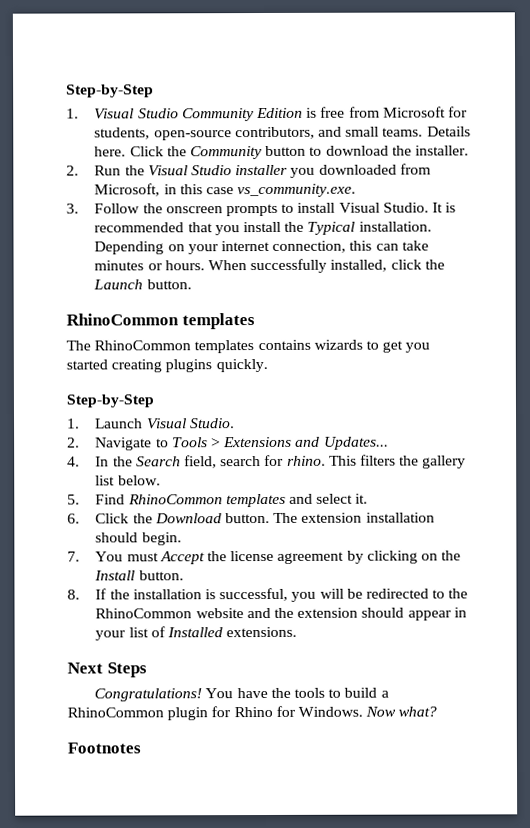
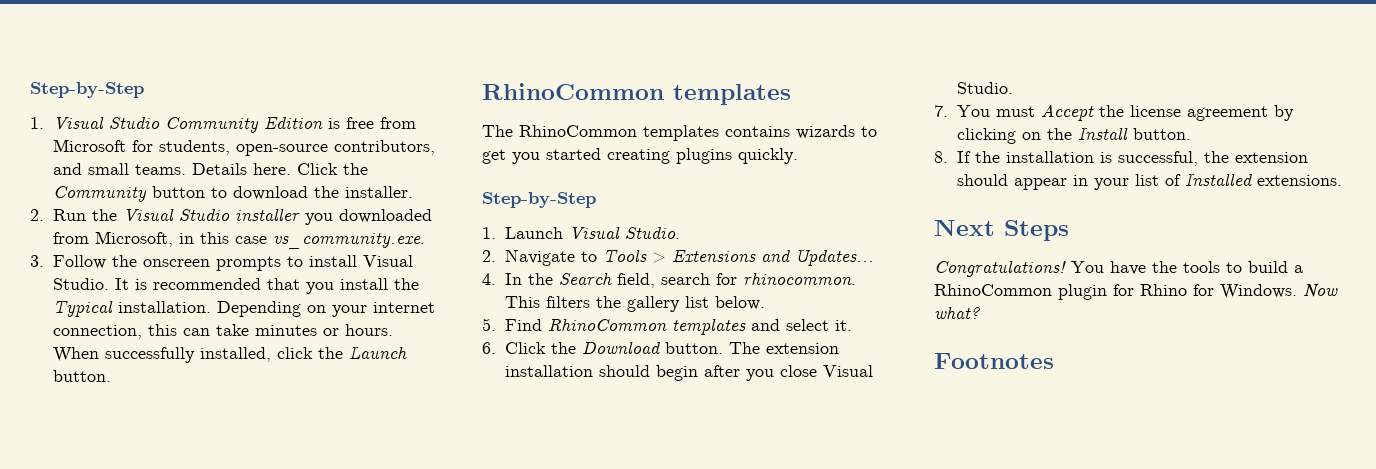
- 4. In the Search field, search for rhino.
+ 4. In the Search field, search for rhinocommon.
- The extension installation should begin.
+ The extension installation should begin after you close Visual Studio.
- 8. If the installation is successful, you will be redirected to the RhinoCommon website and the extension should appear in your list of Installed extensions.
+ 8. If the installation is successful, the extension should appear in your list of Installed extensions.

